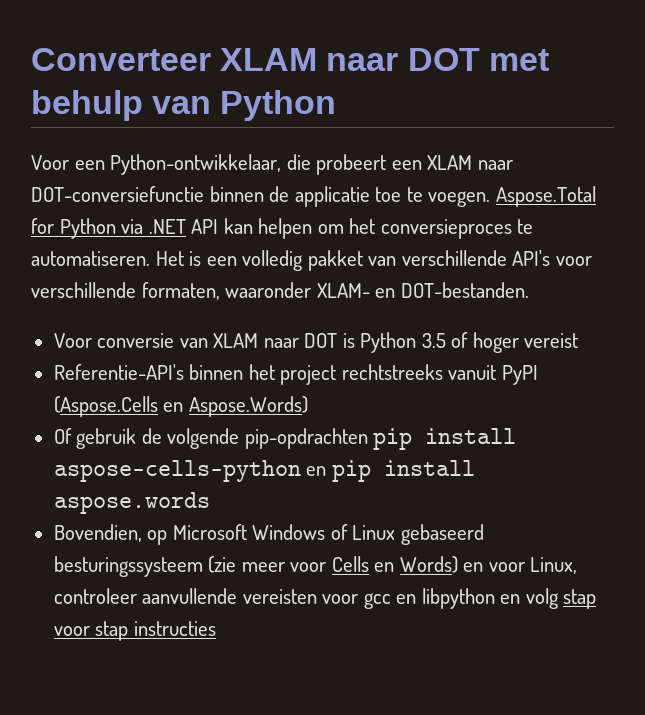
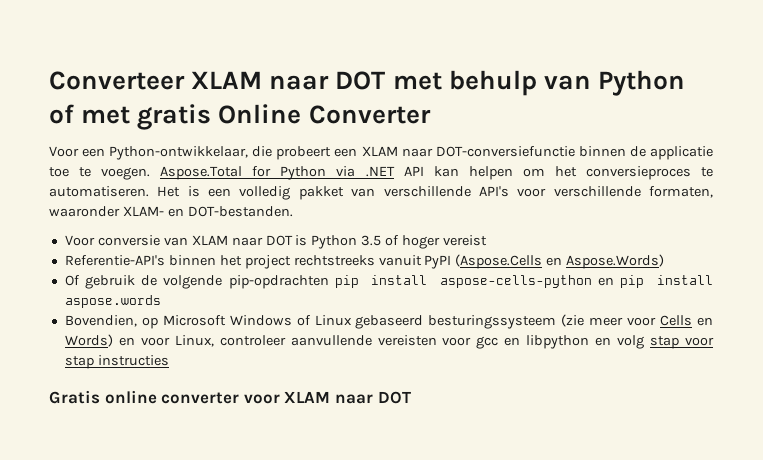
- Converteer XLAM naar DOT met behulp van Python
+ Converteer XLAM naar DOT met behulp van Python of met gratis Online Converter
+ Gratis online converter voor XLAM naar DOT

